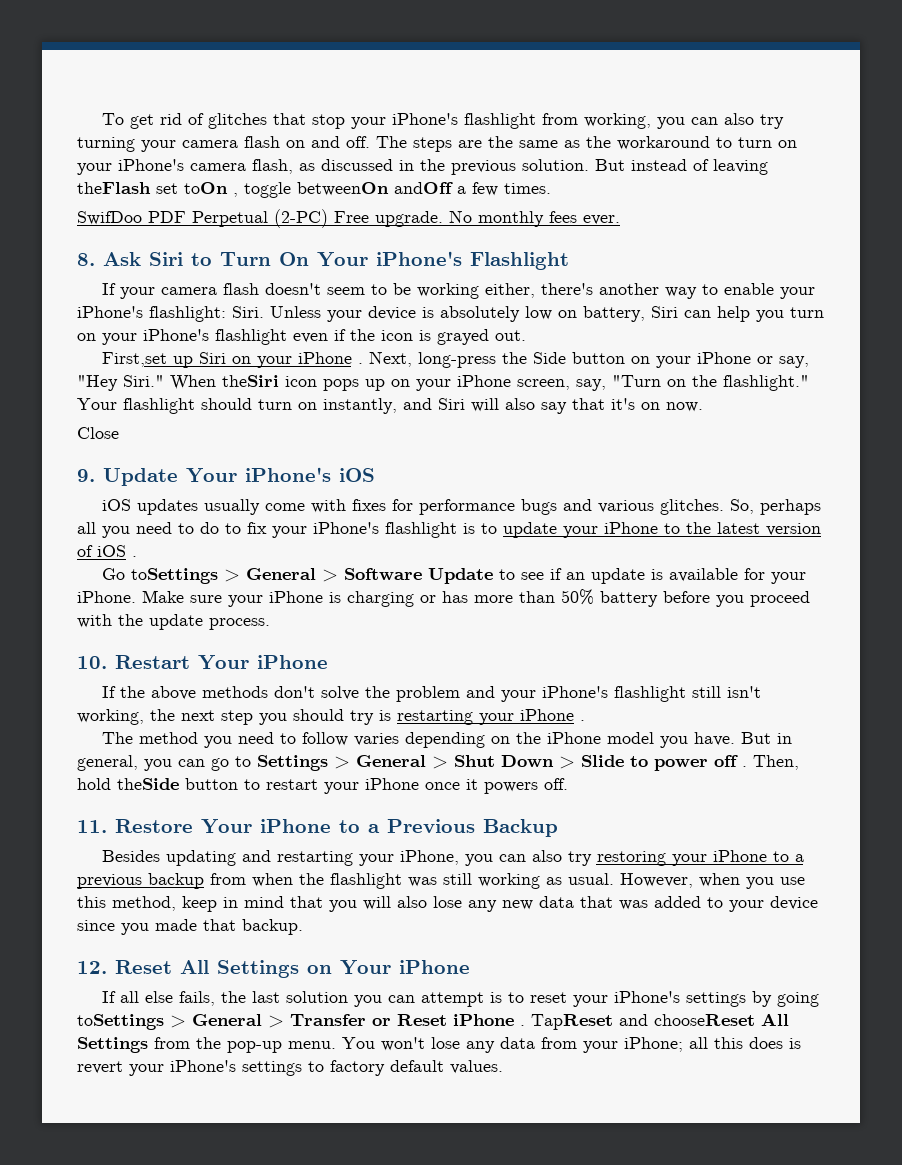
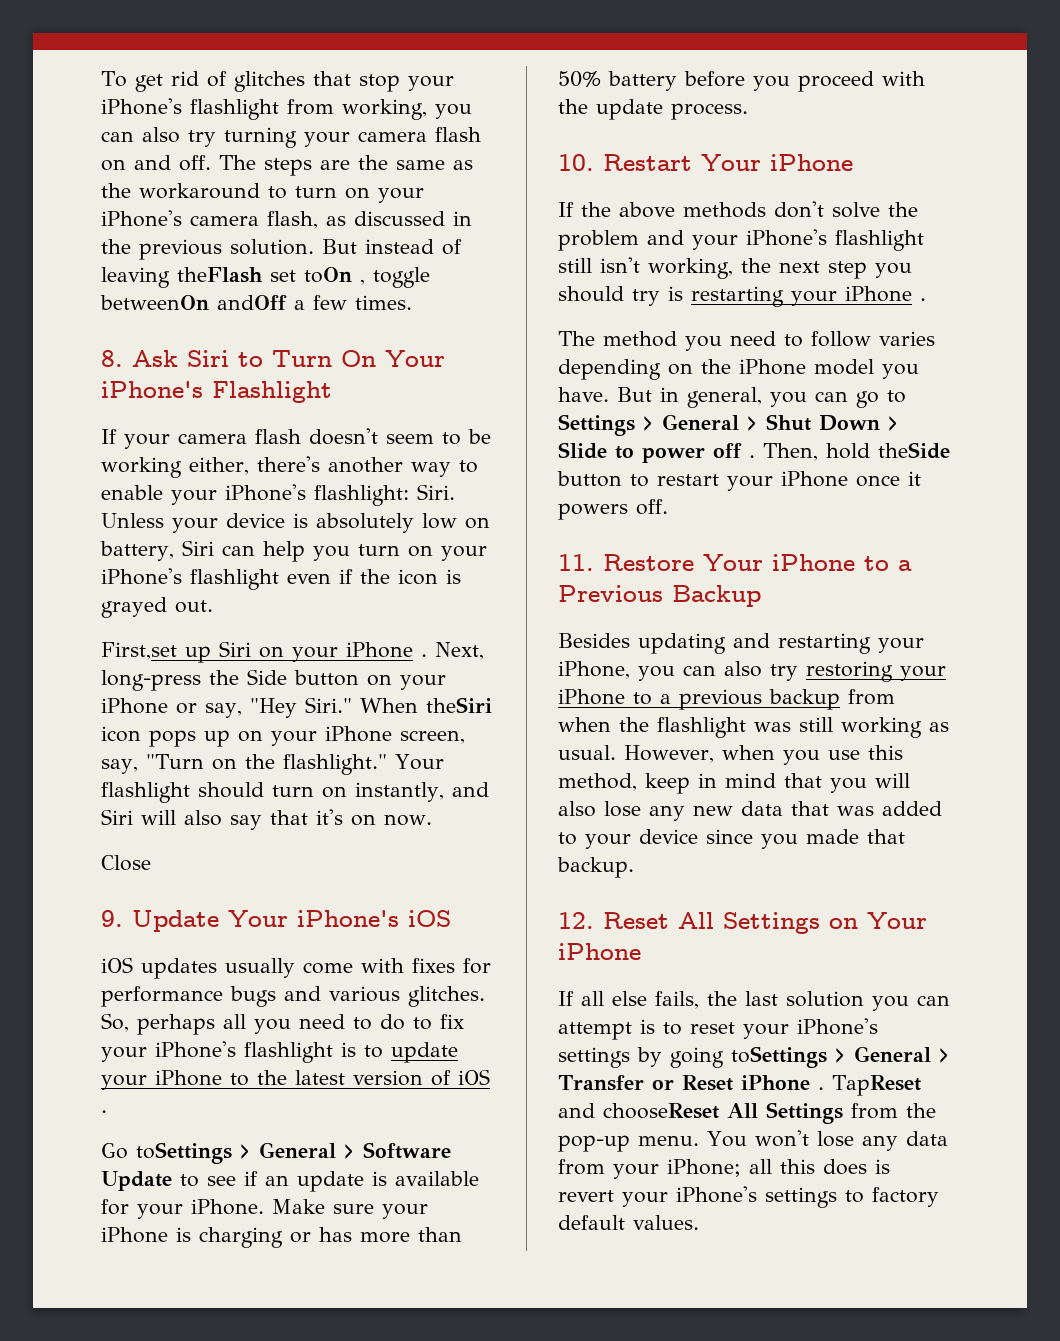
- SwifDoo PDF Perpetual (2-PC) Free upgrade. No monthly fees ever.

